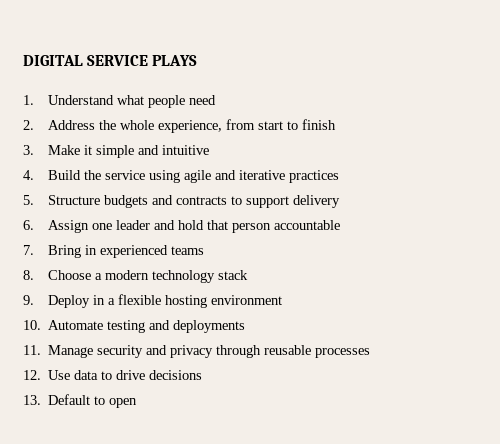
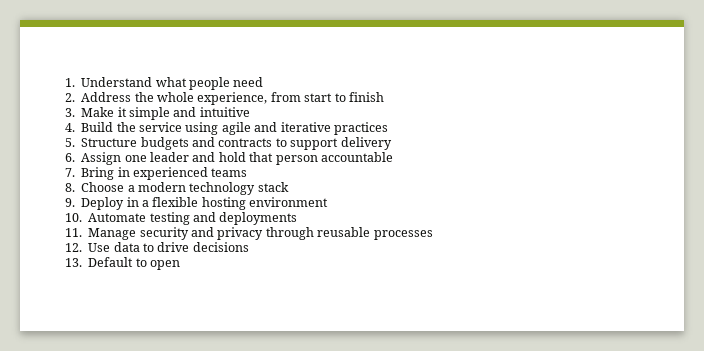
- DIGITAL SERVICE PLAYS

